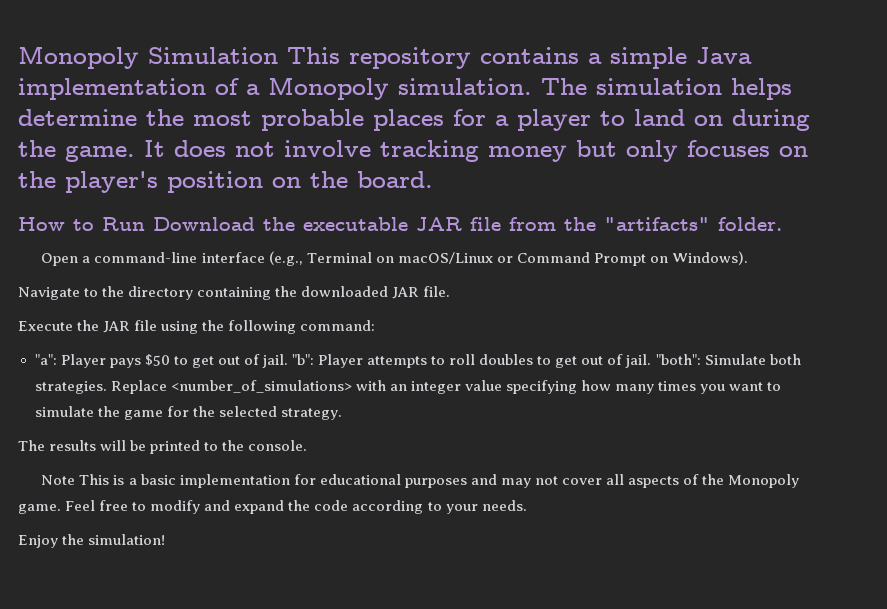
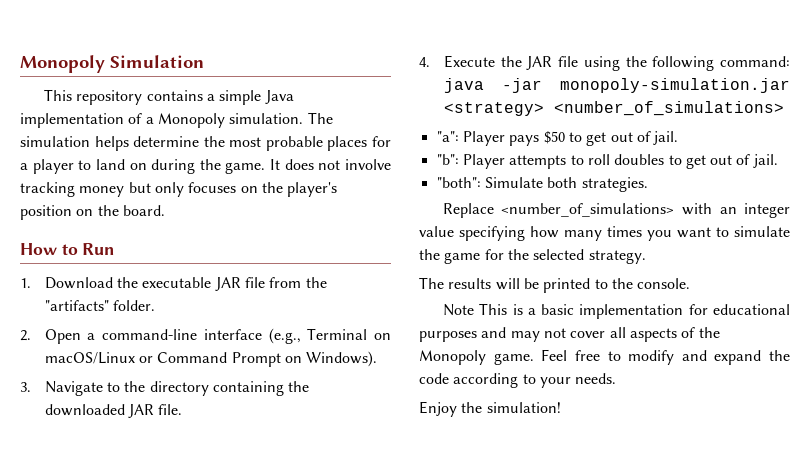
- Monopoly Simulation This repository contains a simple Java implementation of a Monopoly simulation.
+ Monopoly Simulation
+ This repository contains a simple Java implementation of a Monopoly simulation.
- How to Run Download the executable JAR file from the "artifacts" folder.
+ How to Run
+ 1. Download the executable JAR file from the "artifacts" folder.
- Open a command-line interface (e.g., Terminal on macOS/Linux or Command Prompt on Windows).
+ 2. Open a command-line interface (e.g., Terminal on macOS/Linux or Command Prompt on Windows).
- Navigate to the directory containing the downloaded JAR file.
+ 3. Navigate to the directory containing the downloaded JAR file.
- Execute the JAR file using the following command:
+ 4. Execute the JAR file using the following command: java -jar monopoly-simulation.jar <strategy> <number_of_simulations>
- "a": Player pays $50 to get out of jail. "b": Player attempts to roll doubles to get out of jail. "both": Simulate both strategies. Replace <number_of_simulations> with an integer value specifying how many times you want to simulate the game for the selected strategy.
+ "a": Player pays $50 to get out of jail.
+ "b": Player attempts to roll doubles to get out of jail.
+ "both": Simulate both strategies.
+ Replace <number_of_simulations> with an integer value specifying how many times you want to simulate the game for the selected strategy.

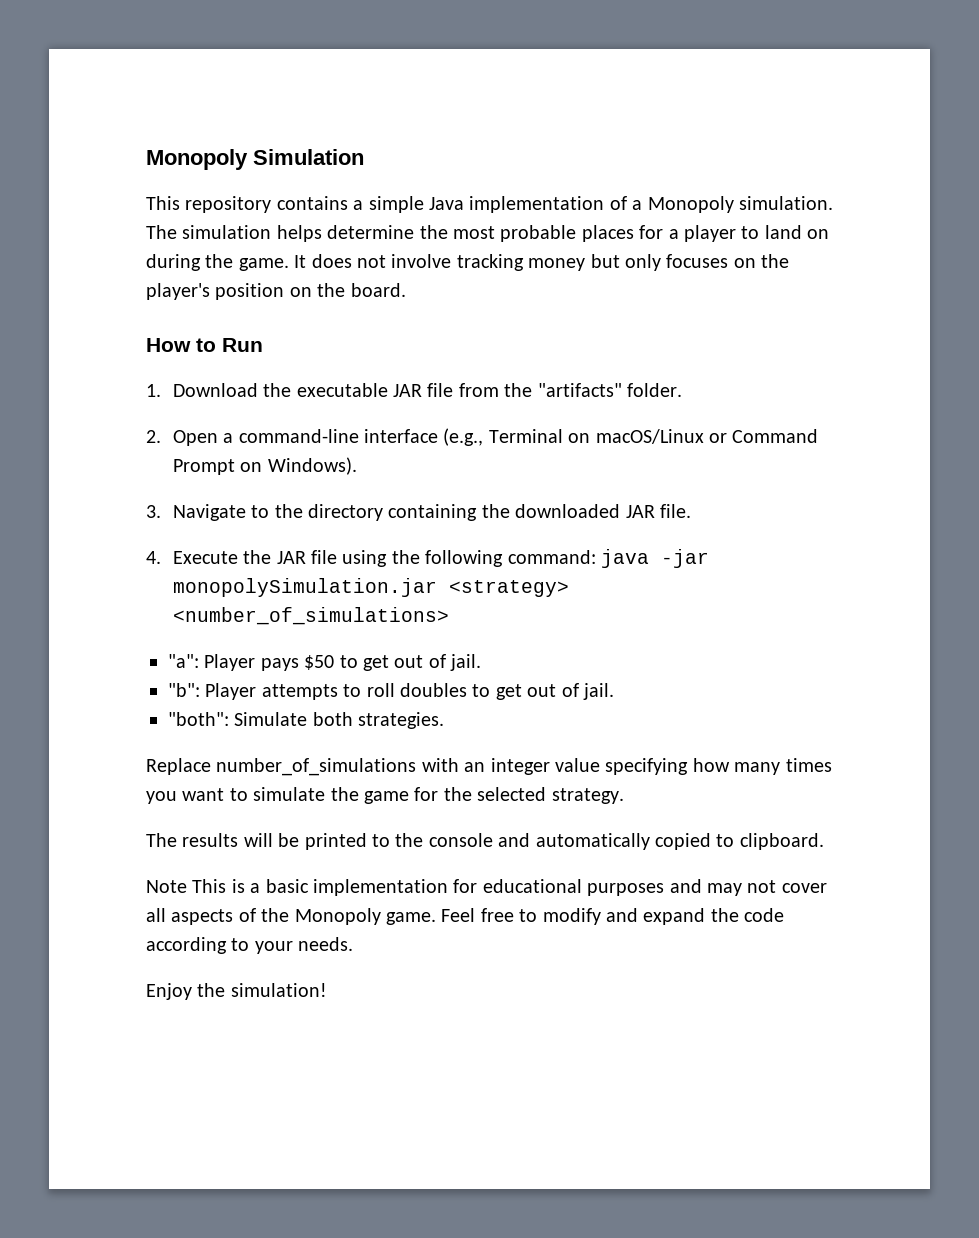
- 4. Execute the JAR file using the following command: java -jar monopoly-simulation.jar <strategy> <number_of_simulations>
+ 4. Execute the JAR file using the following command: java -jar monopolySimulation.jar <strategy> <number_of_simulations>
- Replace <number_of_simulations> with an integer value specifying how many times you want to simulate the game for the selected strategy.
+ Replace number_of_simulations with an integer value specifying how many times you want to simulate the game for the selected strategy.
- The results will be printed to the console.
+ The results will be printed to the console and automatically copied to clipboard.

